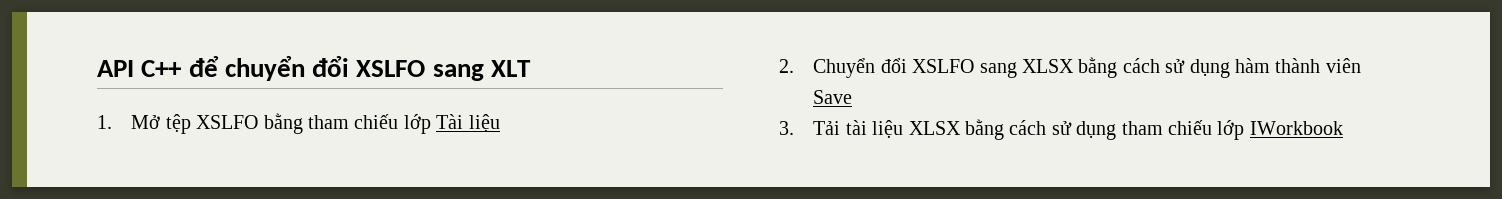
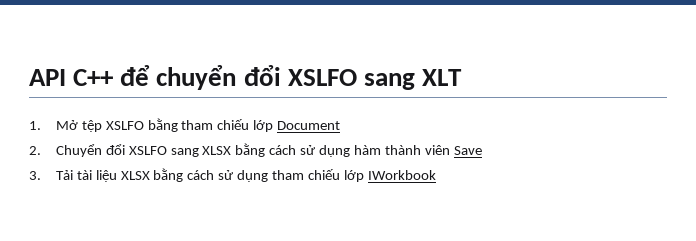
- 1. Mở tệp XSLFO bằng tham chiếu lớp Tài liệu
+ 1. Mở tệp XSLFO bằng tham chiếu lớp Document

